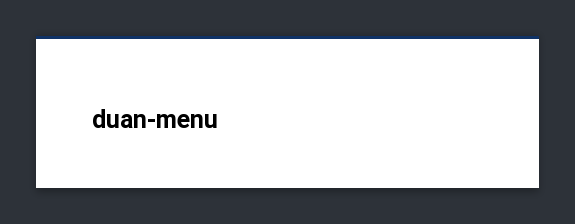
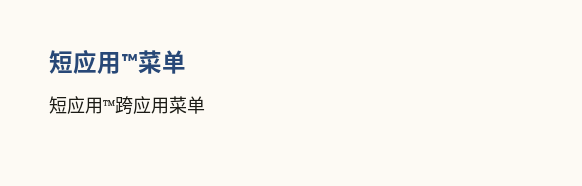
- duan-menu
+ 短应用™菜单
+ 短应用™跨应用菜单

